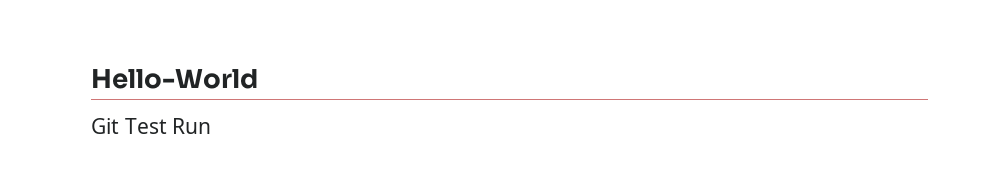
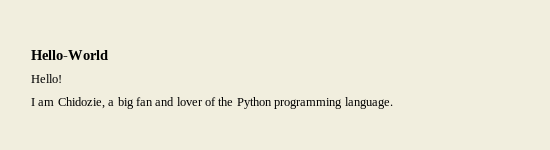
- Git Test Run
+ Hello!
+ I am Chidozie, a big fan and lover of the Python programming language.

